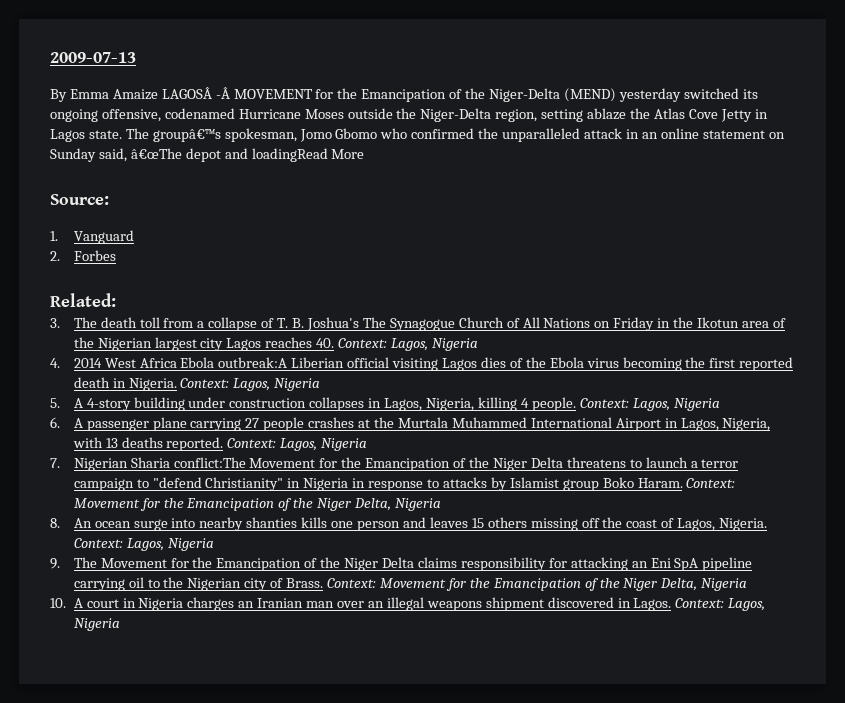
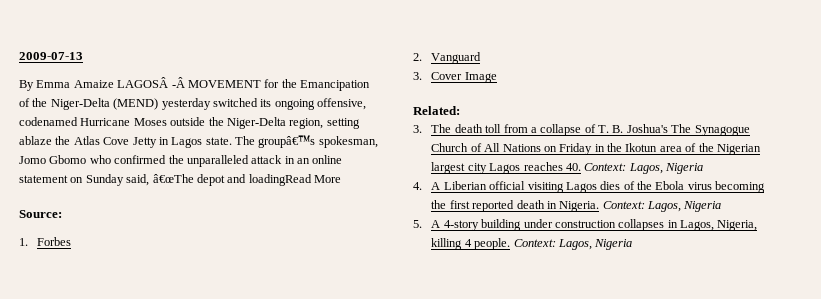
- 1. Vanguard
+ 1. Forbes
+ 2. Vanguard
- 2. Forbes
+ 3. Cover Image
- 4. 2014 West Africa Ebola outbreak:A Liberian official visiting Lagos dies of the Ebola virus becoming the first reported death in Nigeria.
+ 4. A Liberian official visiting Lagos dies of the Ebola virus becoming the first reported death in Nigeria.
- 6. A passenger plane carrying 27 people crashes at the Murtala Muhammed International Airport in Lagos, Nigeria, with 13 deaths reported. Context: Lagos, Nigeria
- 7. Nigerian Sharia conflict:The Movement for the Emancipation of the Niger Delta threatens to launch a terror campaign to "defend Christianity" in Nigeria in response to attacks by Islamist group Boko Haram. Context: Movement for the Emancipation of the Niger Delta, Nigeria
- 8. An ocean surge into nearby shanties kills one person and leaves 15 others missing off the coast of Lagos, Nigeria. Context: Lagos, Nigeria
- 9. The Movement for the Emancipation of the Niger Delta claims responsibility for attacking an Eni SpA pipeline carrying oil to the Nigerian city of Brass. Context: Movement for the Emancipation of the Niger Delta, Nigeria
- 10. A court in Nigeria charges an Iranian man over an illegal weapons shipment discovered in Lagos. Context: Lagos, Nigeria

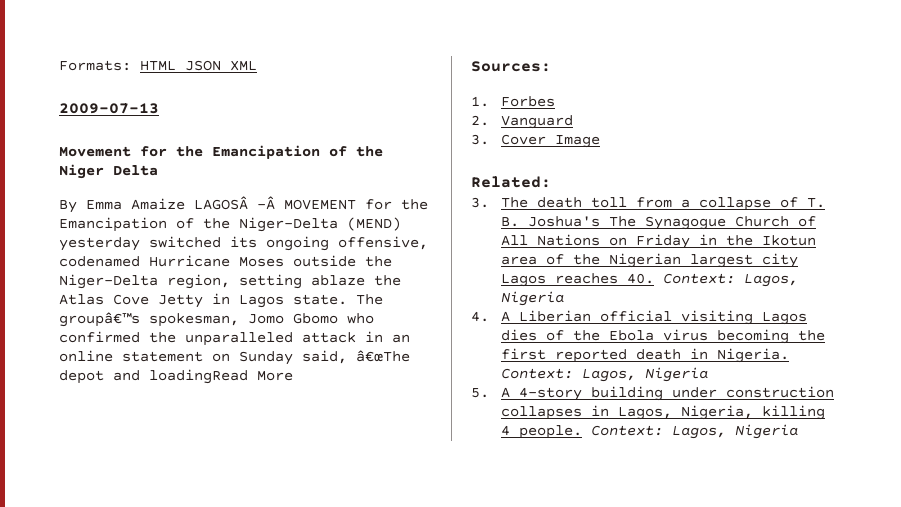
+ Formats: HTML JSON XML
  2009-07-13
+ Movement for the Emancipation of the Niger Delta
- Source:
+ Sources:

